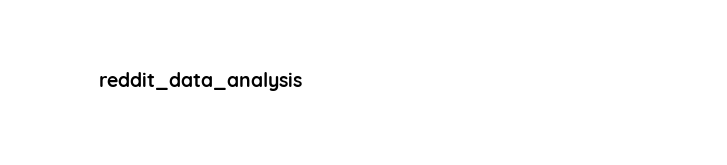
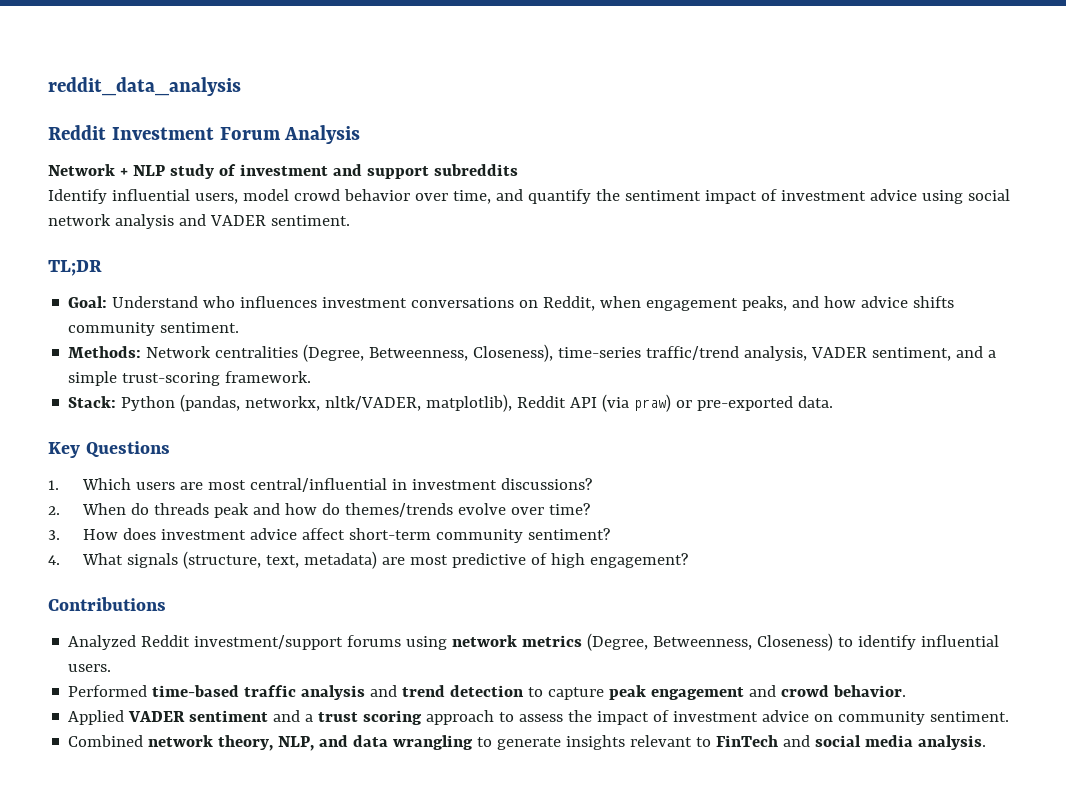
+ Reddit Investment Forum Analysis
+ Network + NLP study of investment and support subreddits
+ Identify influential users, model crowd behavior over time, and quantify the sentiment impact of investment advice using social network analysis and VADER sentiment.
+ TL;DR
+ Goal: Understand who influences investment conversations on Reddit, when engagement peaks, and how advice shifts community sentiment.
+ Methods: Network centralities (Degree, Betweenness, Closeness), time-series traffic/trend analysis, VADER sentiment, and a simple trust-scoring framework.
+ Stack: Python (pandas, networkx, nltk/VADER, matplotlib), Reddit API (via praw) or pre-exported data.
+ Key Questions
+ 1. Which users are most central/influential in investment discussions?
+ 2. When do threads peak and how do themes/trends evolve over time?
+ 3. How does investment advice affect short-term community sentiment?
+ 4. What signals (structure, text, metadata) are most predictive of high engagement?
+ Contributions
+ Analyzed Reddit investment/support forums using network metrics (Degree, Betweenness, Closeness) to identify influential users.
+ Performed time-based traffic analysis and trend detection to capture peak engagement and crowd behavior.
+ Applied VADER sentiment and a trust scoring approach to assess the impact of investment advice on community sentiment.
+ Combined network theory, NLP, and data wrangling to generate insights relevant to FinTech and social media analysis.

